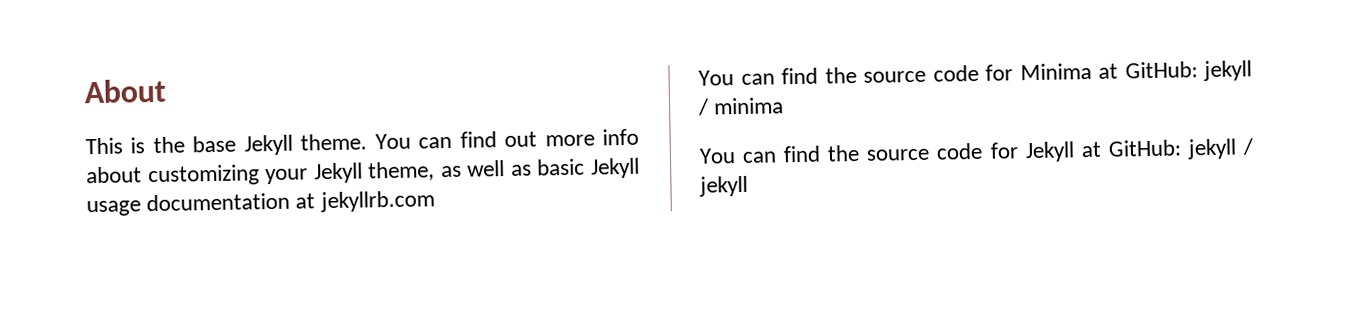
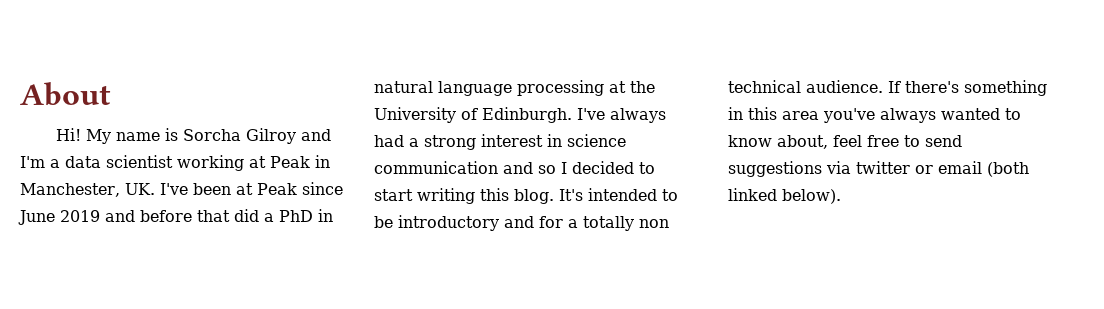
- This is the base Jekyll theme. You can find out more info about customizing your Jekyll theme, as well as basic Jekyll usage documentation at jekyllrb.com
- You can find the source code for Minima at GitHub: jekyll / minima
- You can find the source code for Jekyll at GitHub: jekyll / jekyll
+ Hi! My name is Sorcha Gilroy and I'm a data scientist working at Peak in Manchester, UK. I've been at Peak since June 2019 and before that did a PhD in natural language processing at the University of Edinburgh. I've always had a strong interest in science communication and so I decided to start writing this blog. It's intended to be introductory and for a totally non technical audience. If there's something in this area you've always wanted to know about, feel free to send suggestions via twitter or email (both linked below).

